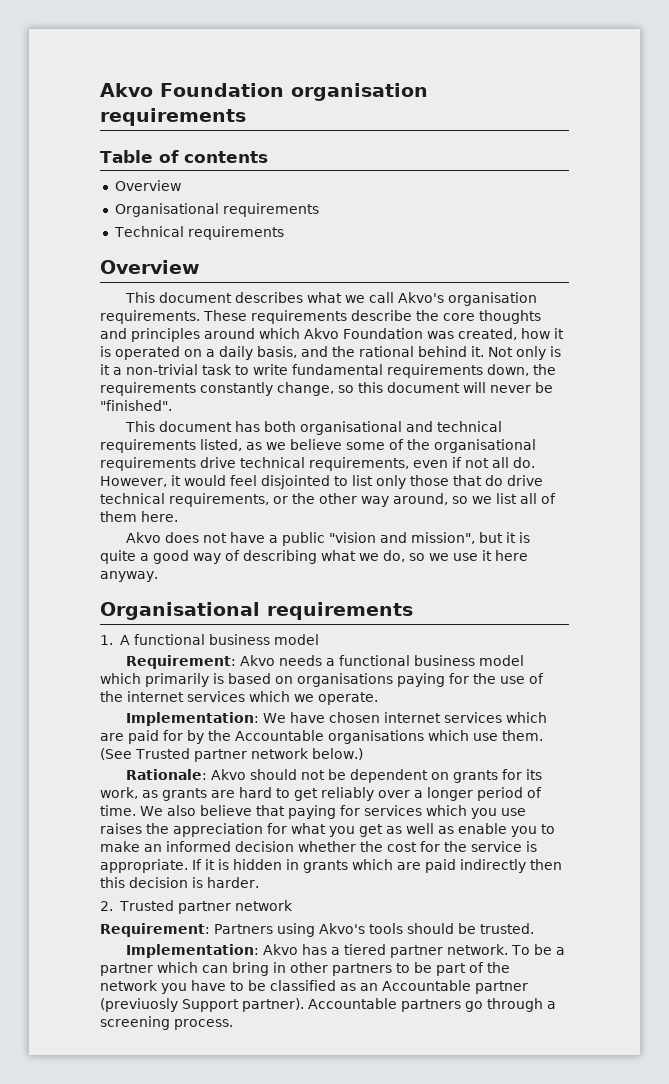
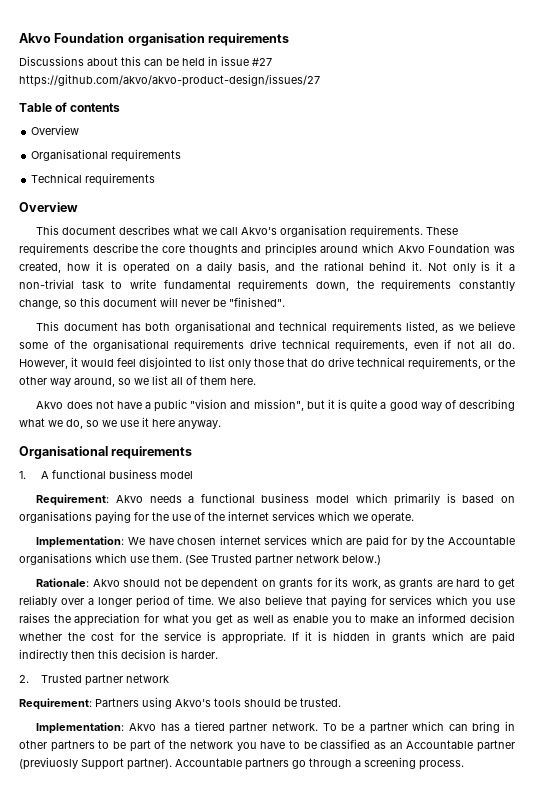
+ Discussions about this can be held in issue #27 https://github.com/akvo/akvo-product-design/issues/27

